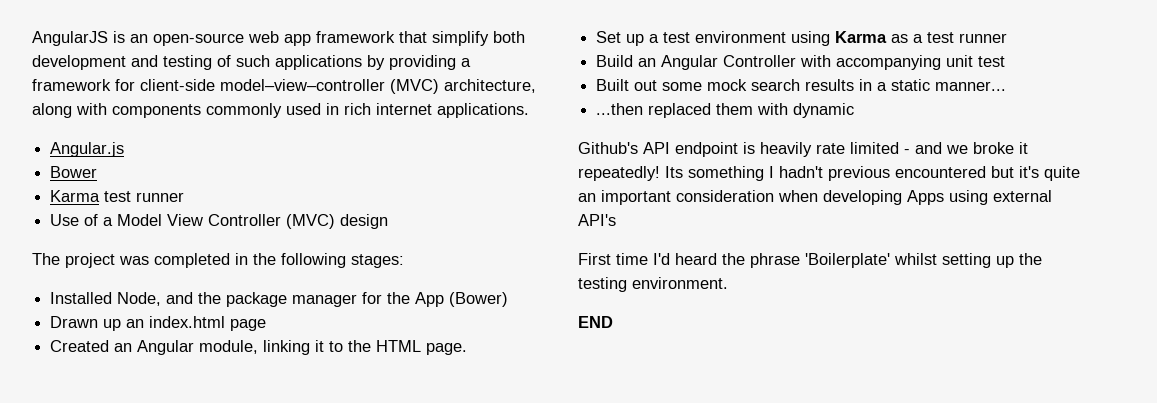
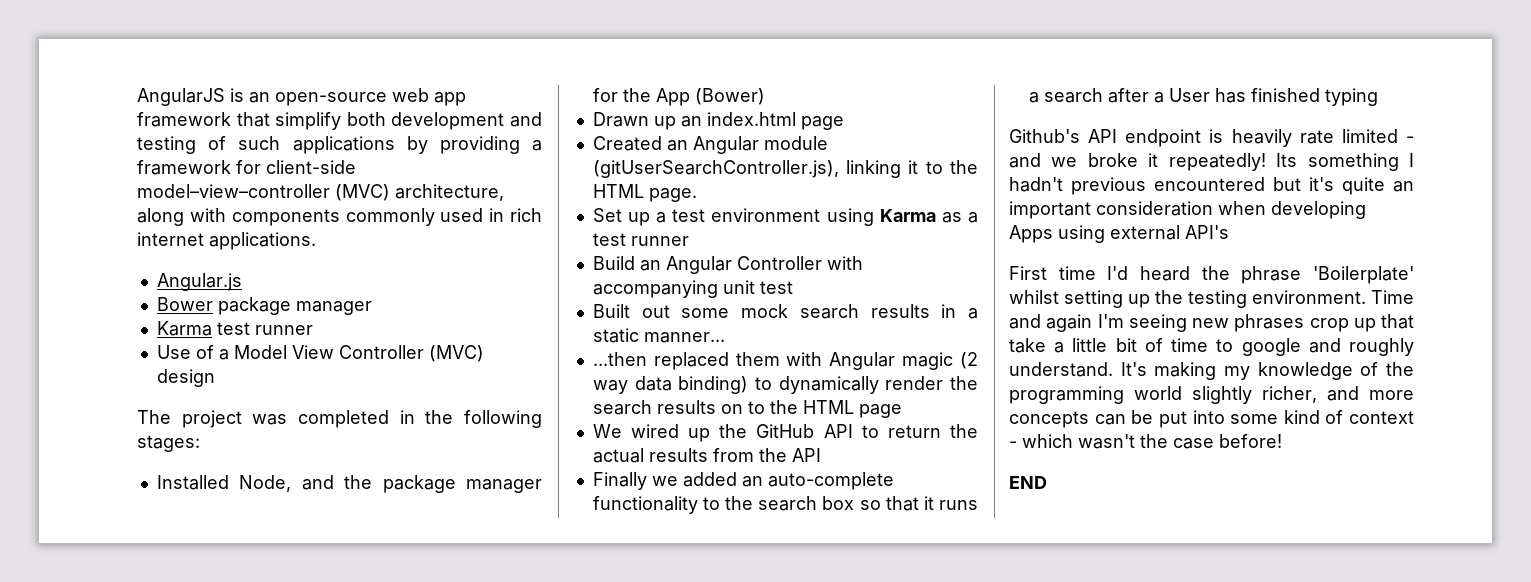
- Bower
+ Bower package manager
- Created an Angular module, linking it to the HTML page.
+ Created an Angular module (gitUserSearchController.js), linking it to the HTML page.
- ...then replaced them with dynamic
+ ...then replaced them with Angular magic (2 way data binding) to dynamically render the search results on to the HTML page
+ We wired up the GitHub API to return the actual results from the API
+ Finally we added an auto-complete functionality to the search box so that it runs a search after a User has finished typing
+ Time and again I'm seeing new phrases crop up that take a little bit of time to google and roughly understand. It's making my knowledge of the programming world slightly richer, and more concepts can be put into some kind of context - which wasn't the case before!

